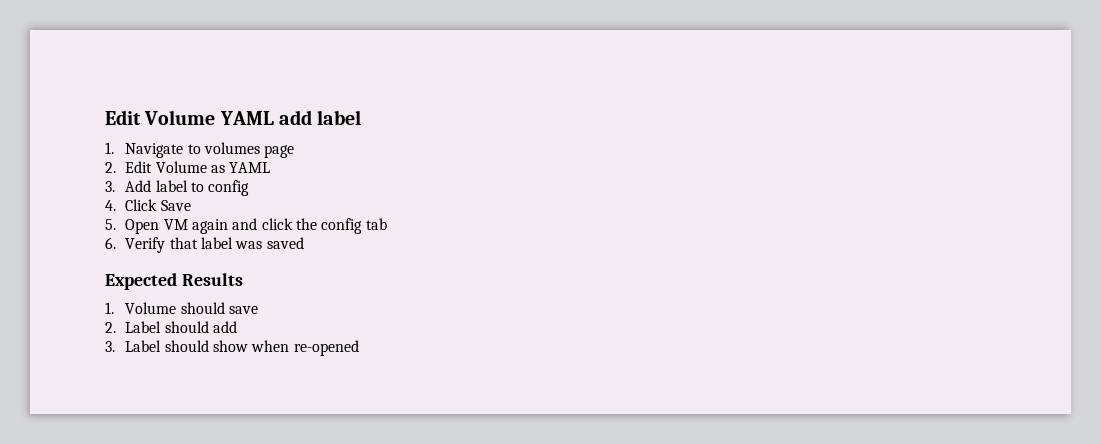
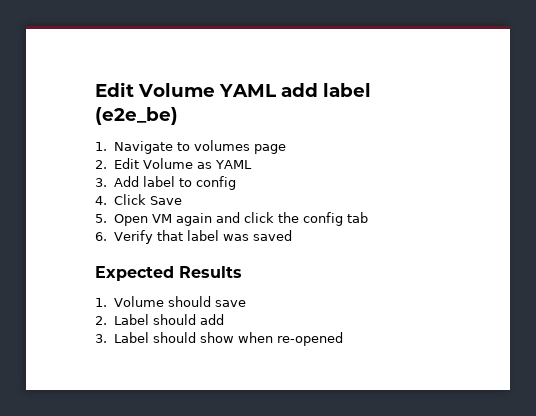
- Edit Volume YAML add label
+ Edit Volume YAML add label (e2e_be)

